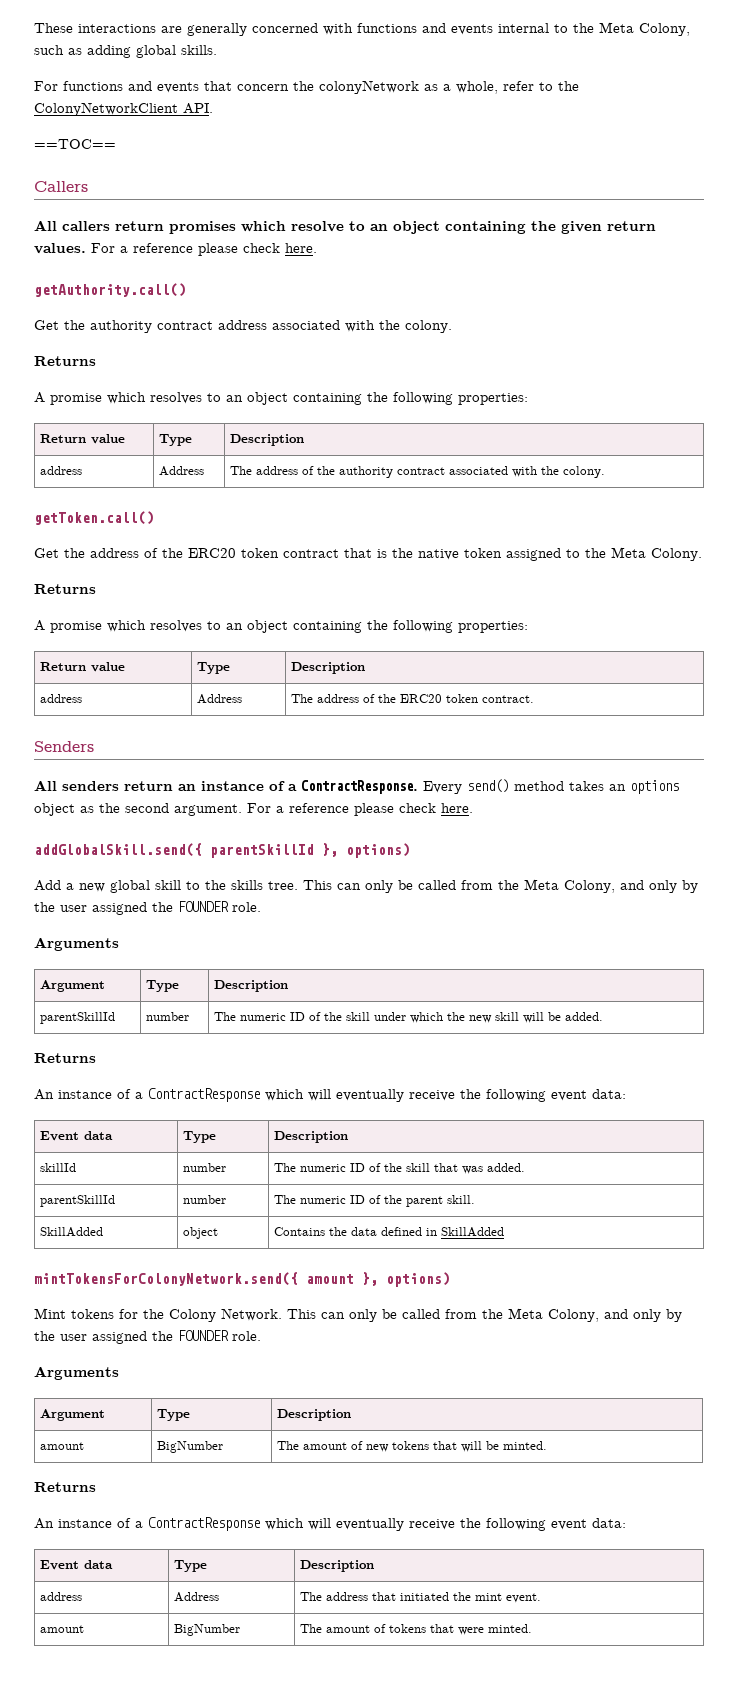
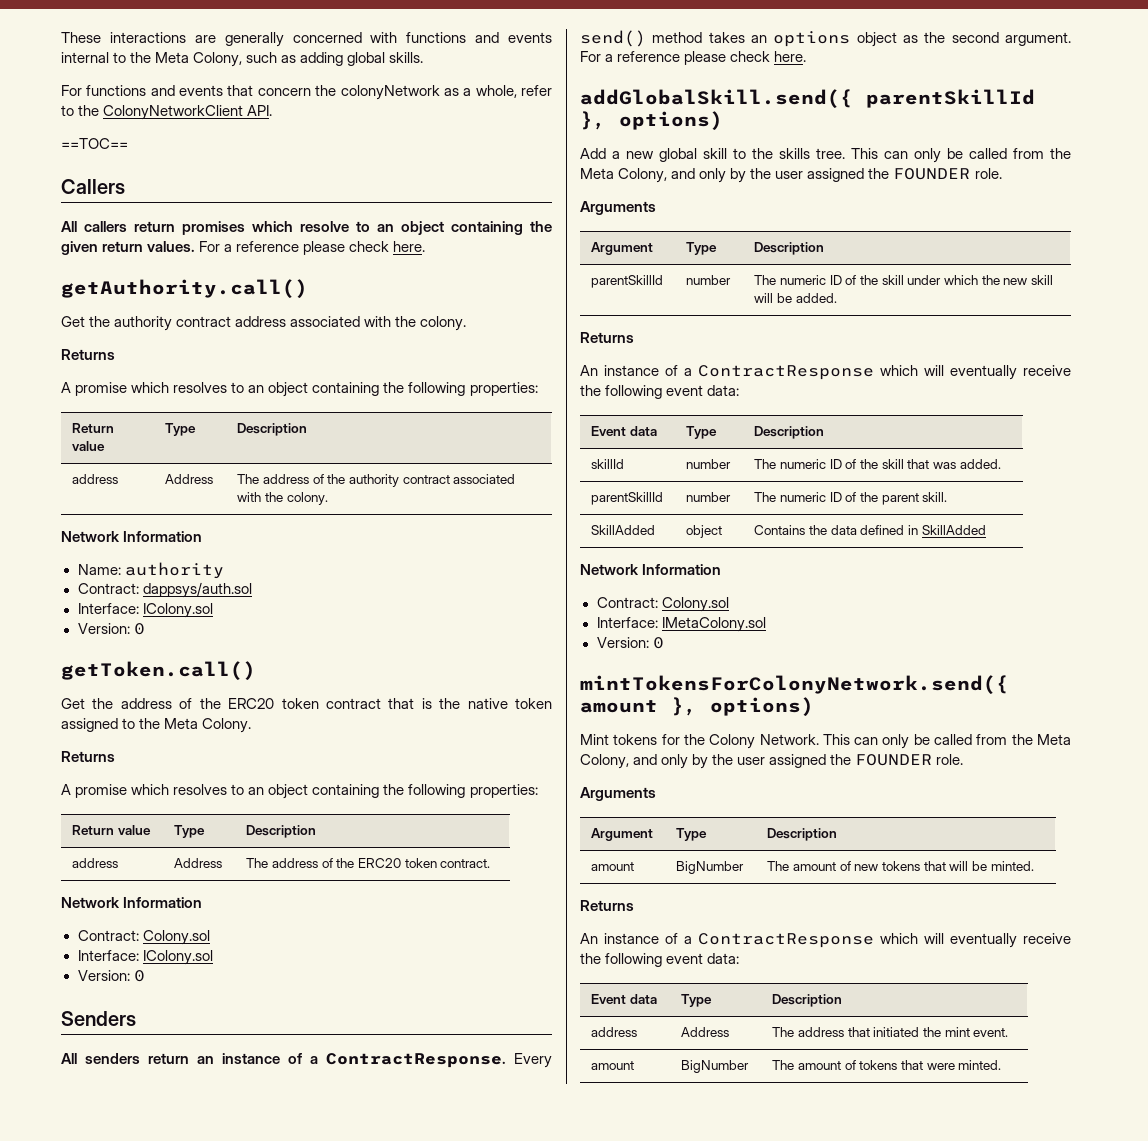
  address | Address | The address of the authority contract associated with the colony.
+ Network Information
+ Name: authority
+ Contract: dappsys/auth.sol
+ Interface: IColony.sol
+ Version: 0
  address | Address | The address of the ERC20 token contract.
+ Network Information
+ Contract: Colony.sol
+ Interface: IColony.sol
+ Version: 0
  SkillAdded | object | Contains the data defined in SkillAdded
+ Network Information
+ Contract: Colony.sol
+ Interface: IMetaColony.sol
+ Version: 0

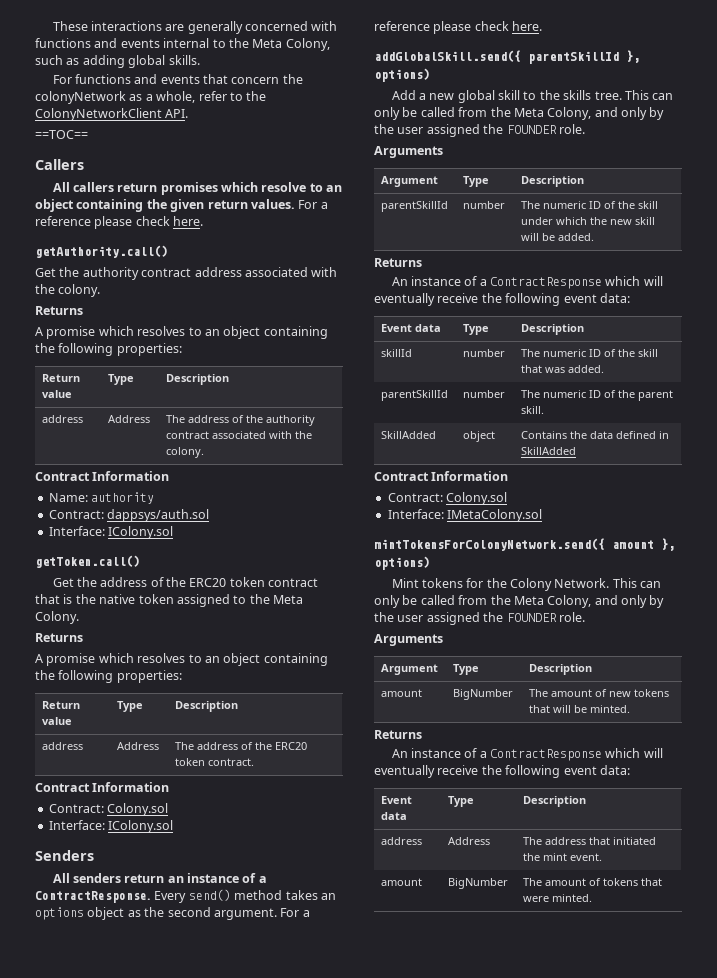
  address | Address | The address of the authority contract associated with the colony.
- Network Information
+ Contract Information
  Contract: dappsys/auth.sol
  Interface: IColony.sol
- Version: 0
  address | Address | The address of the ERC20 token contract.
- Network Information
+ Contract Information
  Contract: Colony.sol
  Interface: IColony.sol
- Version: 0
  SkillAdded | object | Contains the data defined in SkillAdded
- Network Information
+ Contract Information
  Interface: IMetaColony.sol
- Version: 0

